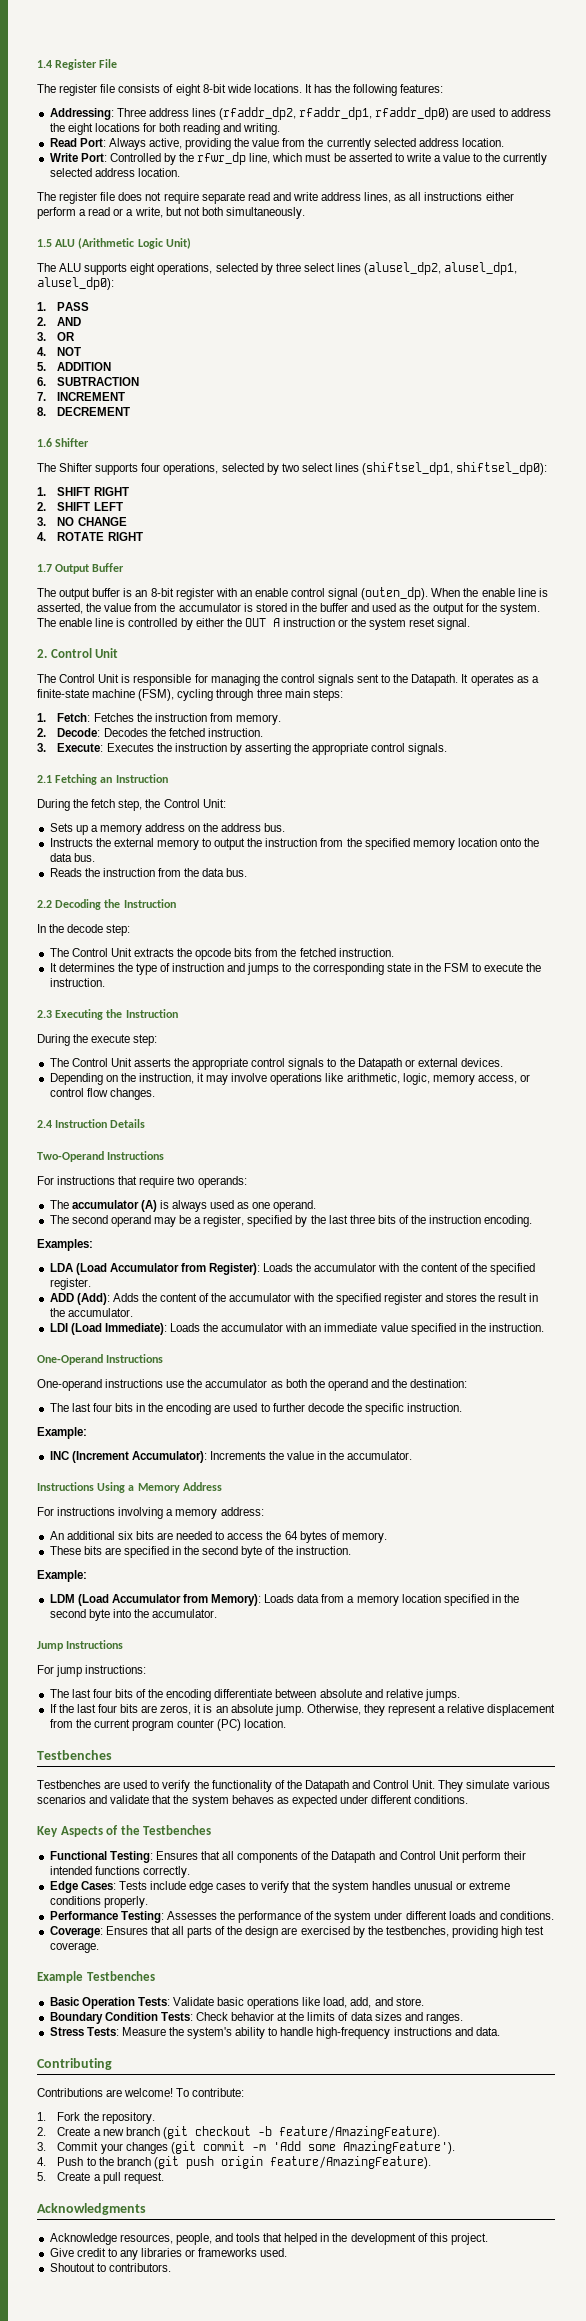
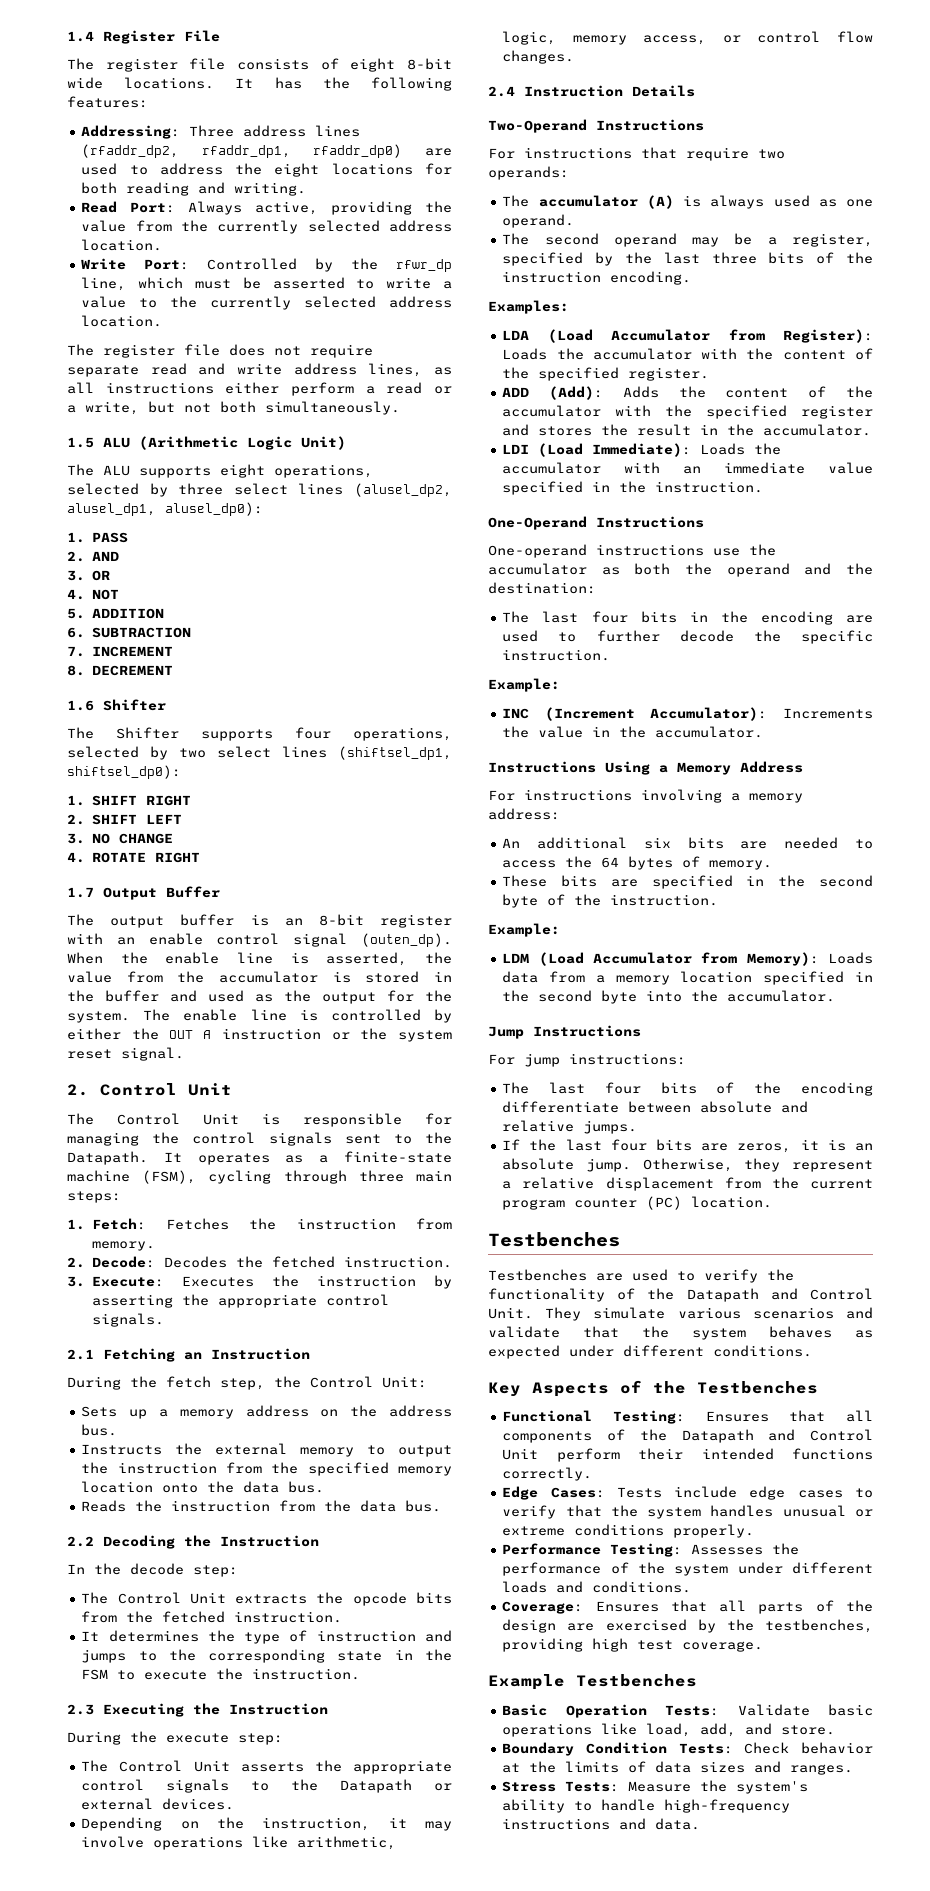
- Contributing
- Contributions are welcome! To contribute:
- 1. Fork the repository.
- 2. Create a new branch (git checkout -b feature/AmazingFeature).
- 3. Commit your changes (git commit -m 'Add some AmazingFeature').
- 4. Push to the branch (git push origin feature/AmazingFeature).
- 5. Create a pull request.
- Acknowledgments
- Acknowledge resources, people, and tools that helped in the development of this project.
- Give credit to any libraries or frameworks used.
- Shoutout to contributors.

